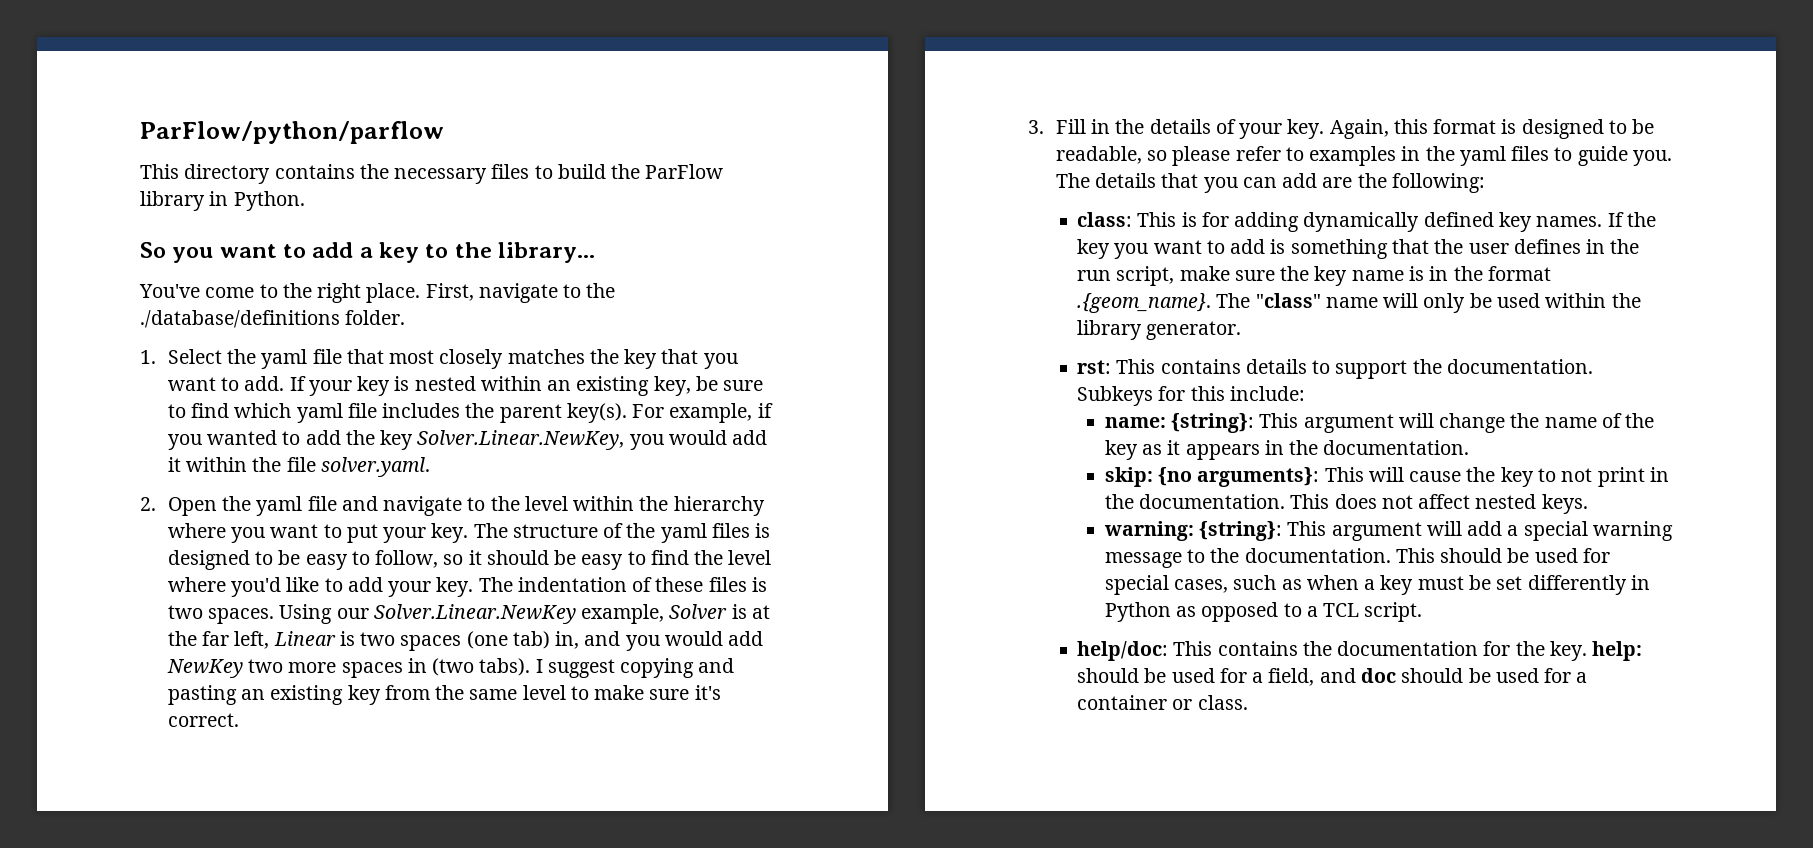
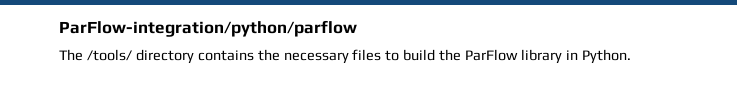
- ParFlow/python/parflow
- This directory contains the necessary files to build the ParFlow library in Python.
+ ParFlow-integration/python/parflow
+ The /tools/ directory contains the necessary files to build the ParFlow library in Python.
- So you want to add a key to the library...
- You've come to the right place. First, navigate to the ./database/definitions folder.
- 1. Select the yaml file that most closely matches the key that you want to add. If your key is nested within an existing key, be sure to find which yaml file includes the parent key(s). For example, if you wanted to add the key Solver.Linear.NewKey, you would add it within the file solver.yaml.
- 2. Open the yaml file and navigate to the level within the hierarchy where you want to put your key. The structure of the yaml files is designed to be easy to follow, so it should be easy to find the level where you'd like to add your key. The indentation of these files is two spaces. Using our Solver.Linear.NewKey example, Solver is at the far left, Linear is two spaces (one tab) in, and you would add NewKey two more spaces in (two tabs). I suggest copying and pasting an existing key from the same level to make sure it's correct.
- 3. Fill in the details of your key. Again, this format is designed to be readable, so please refer to examples in the yaml files to guide you. The details that you can add are the following:
- class: This is for adding dynamically defined key names. If the key you want to add is something that the user defines in the run script, make sure the key name is in the format .{geom_name}. The "class" name will only be used within the library generator.
- rst: This contains details to support the documentation. Subkeys for this include:
- name: {string}: This argument will change the name of the key as it appears in the documentation.
- skip: {no arguments}: This will cause the key to not print in the documentation. This does not affect nested keys.
- warning: {string}: This argument will add a special warning message to the documentation. This should be used for special cases, such as when a key must be set differently in Python as opposed to a TCL script.
- help/doc: This contains the documentation for the key. help: should be used for a field, and doc should be used for a container or class.

